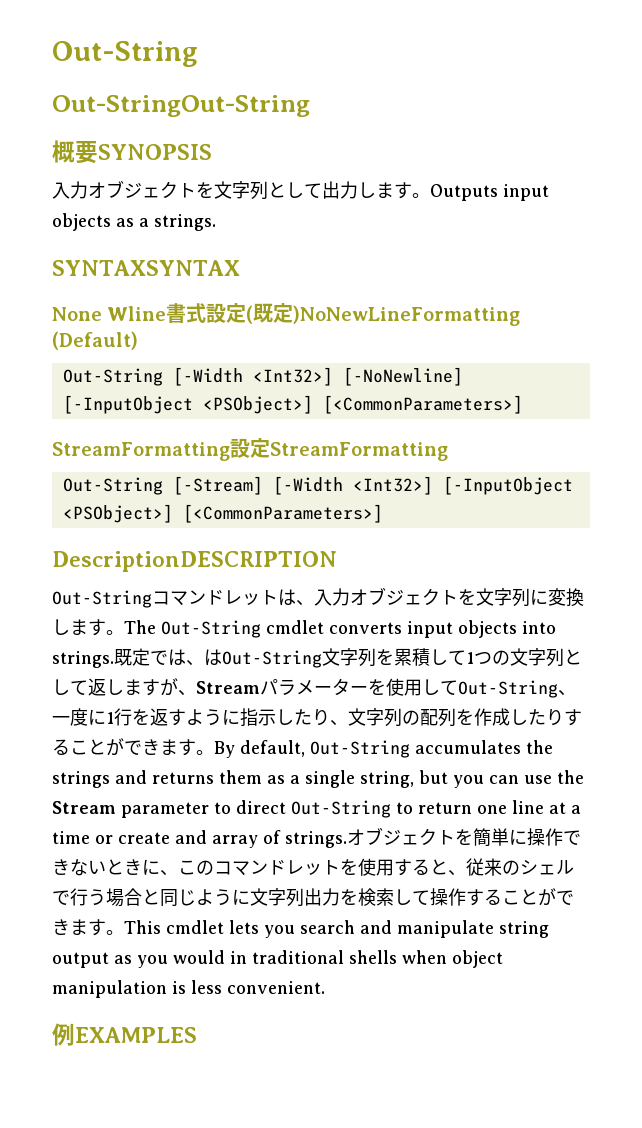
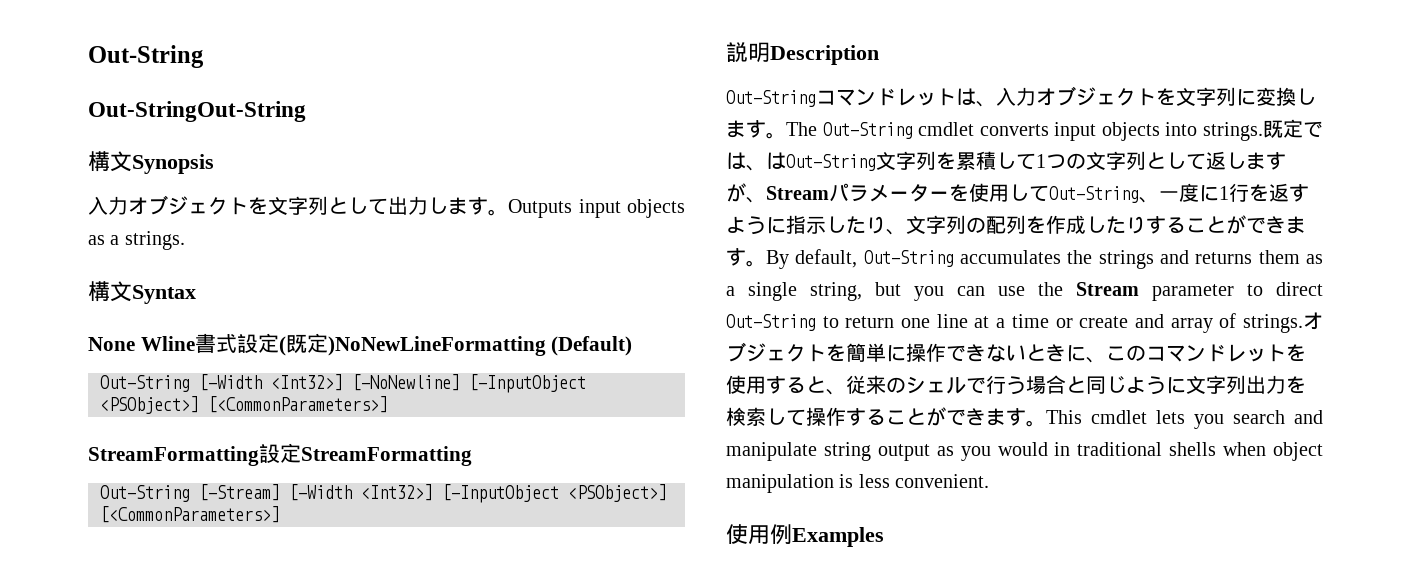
- 概要SYNOPSIS
+ 構文Synopsis
- SYNTAXSYNTAX
+ 構文Syntax
- DescriptionDESCRIPTION
+ 説明Description
- 例EXAMPLES
+ 使用例Examples

